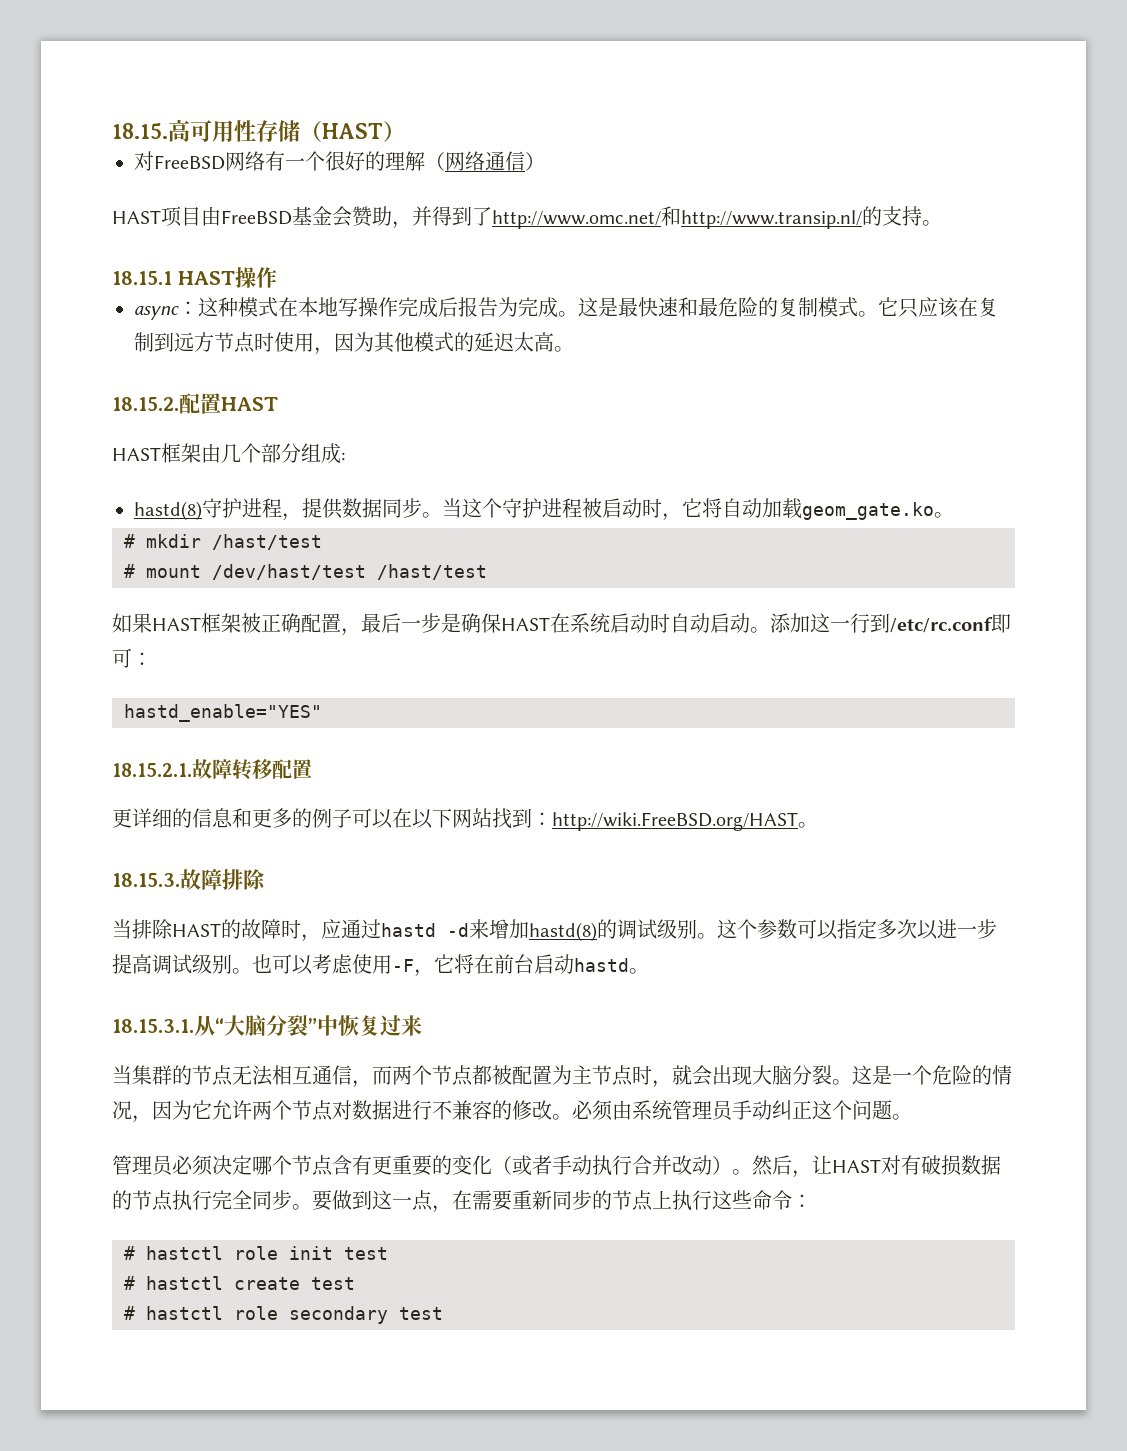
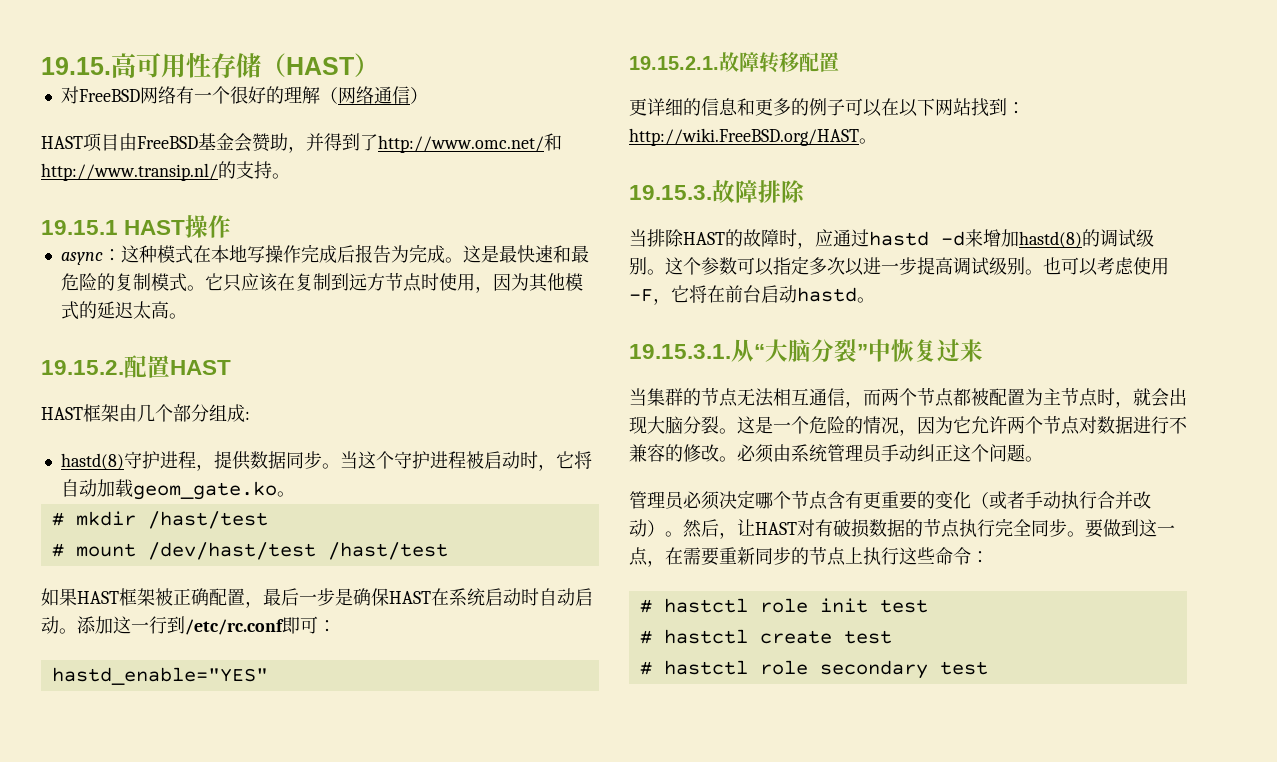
- 18.15.高可用性存储（HAST）
+ 19.15.高可用性存储（HAST）
- 18.15.1 HAST操作
+ 19.15.1 HAST操作
- 18.15.2.配置HAST
+ 19.15.2.配置HAST
- 18.15.2.1.故障转移配置
+ 19.15.2.1.故障转移配置
- 18.15.3.故障排除
+ 19.15.3.故障排除
- 18.15.3.1.从“大脑分裂”中恢复过来
+ 19.15.3.1.从“大脑分裂”中恢复过来

